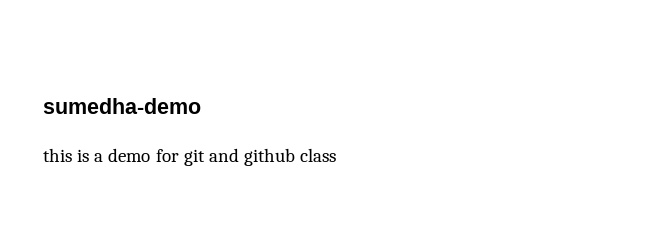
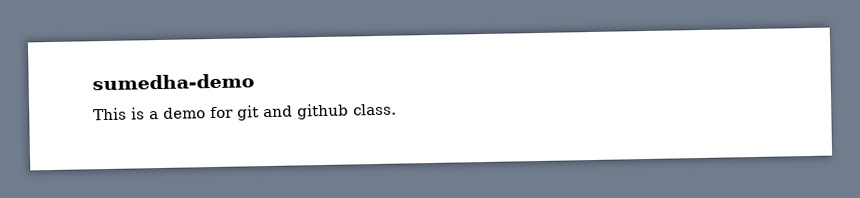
- this is a demo for git and github class
+ This is a demo for git and github class.

